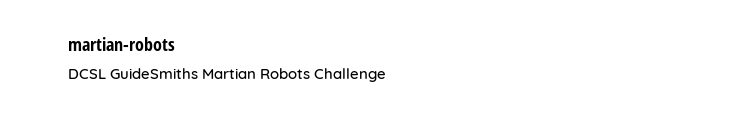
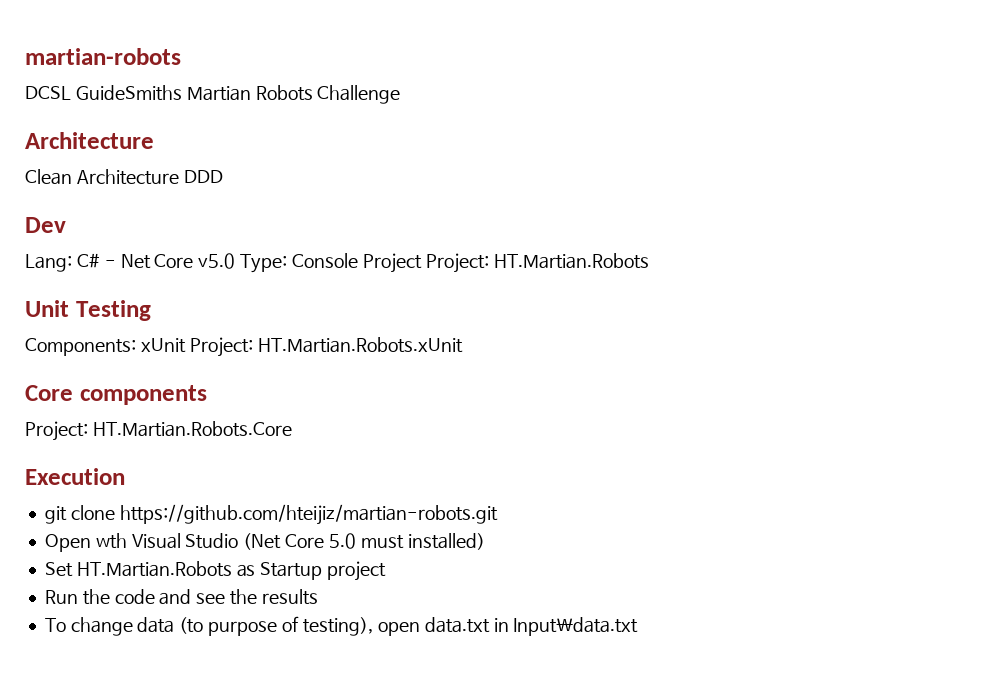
  DCSL GuideSmiths Martian Robots Challenge
+ Architecture
+ Clean Architecture DDD
+ Dev
+ Lang: C# - Net Core v5.0 Type: Console Project Project: HT.Martian.Robots
+ Unit Testing
+ Components: xUnit Project: HT.Martian.Robots.xUnit
+ Core components
+ Project: HT.Martian.Robots.Core
+ Execution
+ git clone https://github.com/hteijiz/martian-robots.git
+ Open wth Visual Studio (Net Core 5.0 must installed)
+ Set HT.Martian.Robots as Startup project
+ Run the code and see the results
+ To change data (to purpose of testing), open data.txt in Input\data.txt

